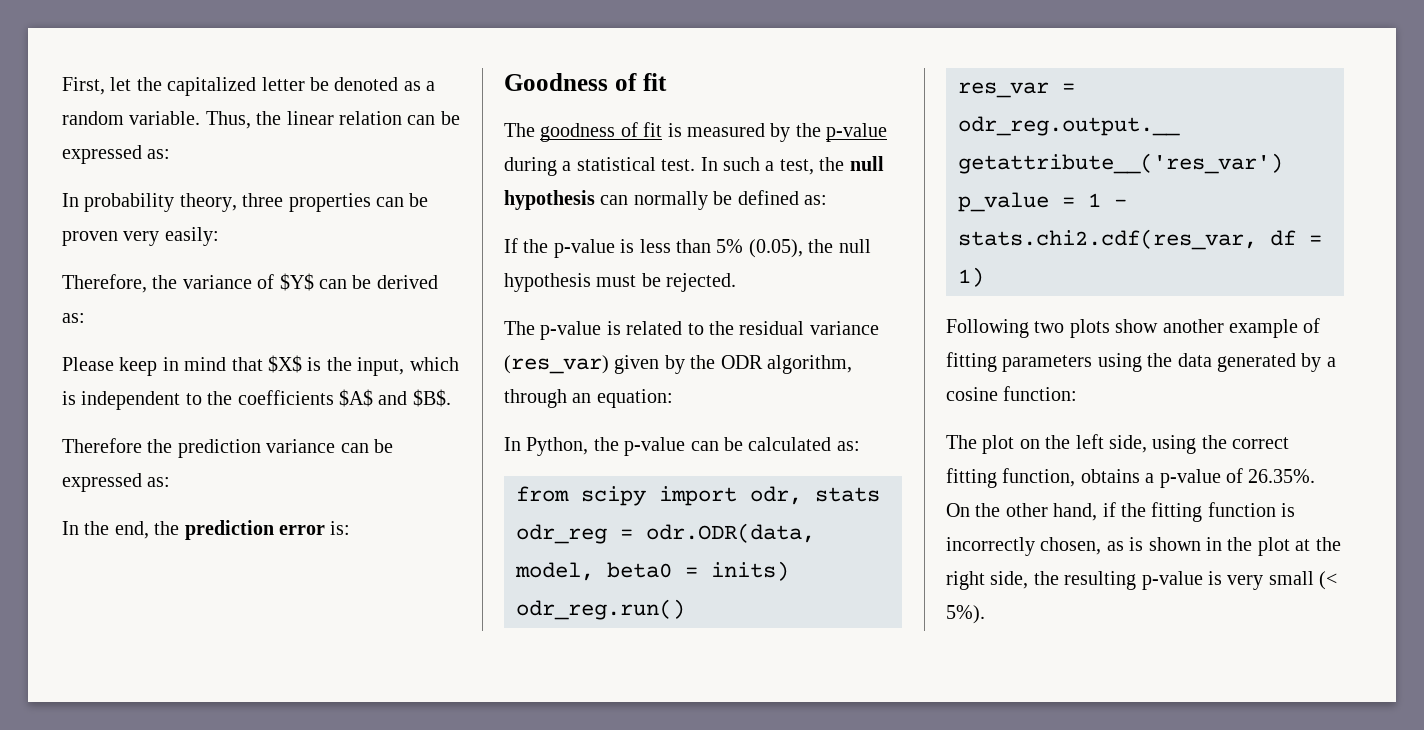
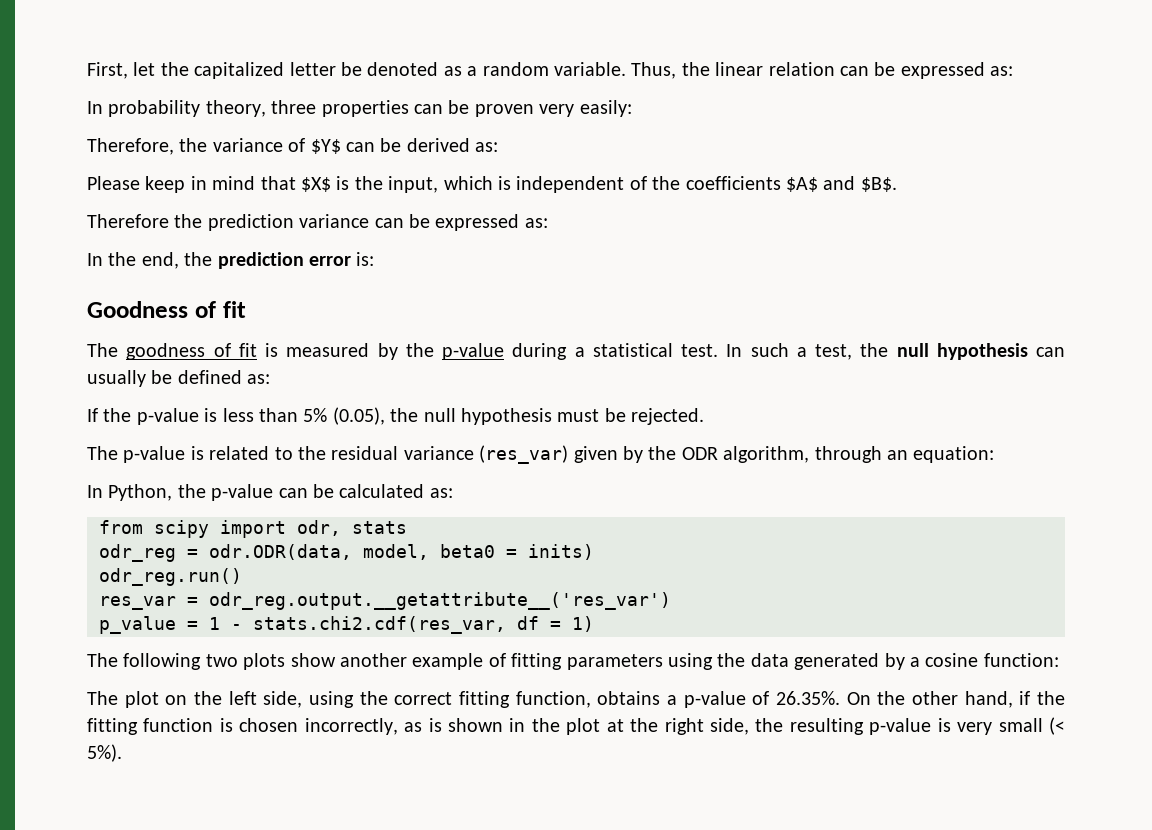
- Please keep in mind that $X$ is the input, which is independent to the coefficients $A$ and $B$.
+ Please keep in mind that $X$ is the input, which is independent of the coefficients $A$ and $B$.
- In such a test, the null hypothesis can normally be defined as:
+ In such a test, the null hypothesis can usually be defined as:
- Following two plots show another example of fitting parameters using the data generated by a cosine function:
+ The following two plots show another example of fitting parameters using the data generated by a cosine function:
- The plot on the left side, using the correct fitting function, obtains a p-value of 26.35%. On the other hand, if the fitting function is incorrectly chosen, as is shown in the plot at the right side, the resulting p-value is very small (< 5%).
+ The plot on the left side, using the correct fitting function, obtains a p-value of 26.35%. On the other hand, if the fitting function is chosen incorrectly, as is shown in the plot at the right side, the resulting p-value is very small (< 5%).

